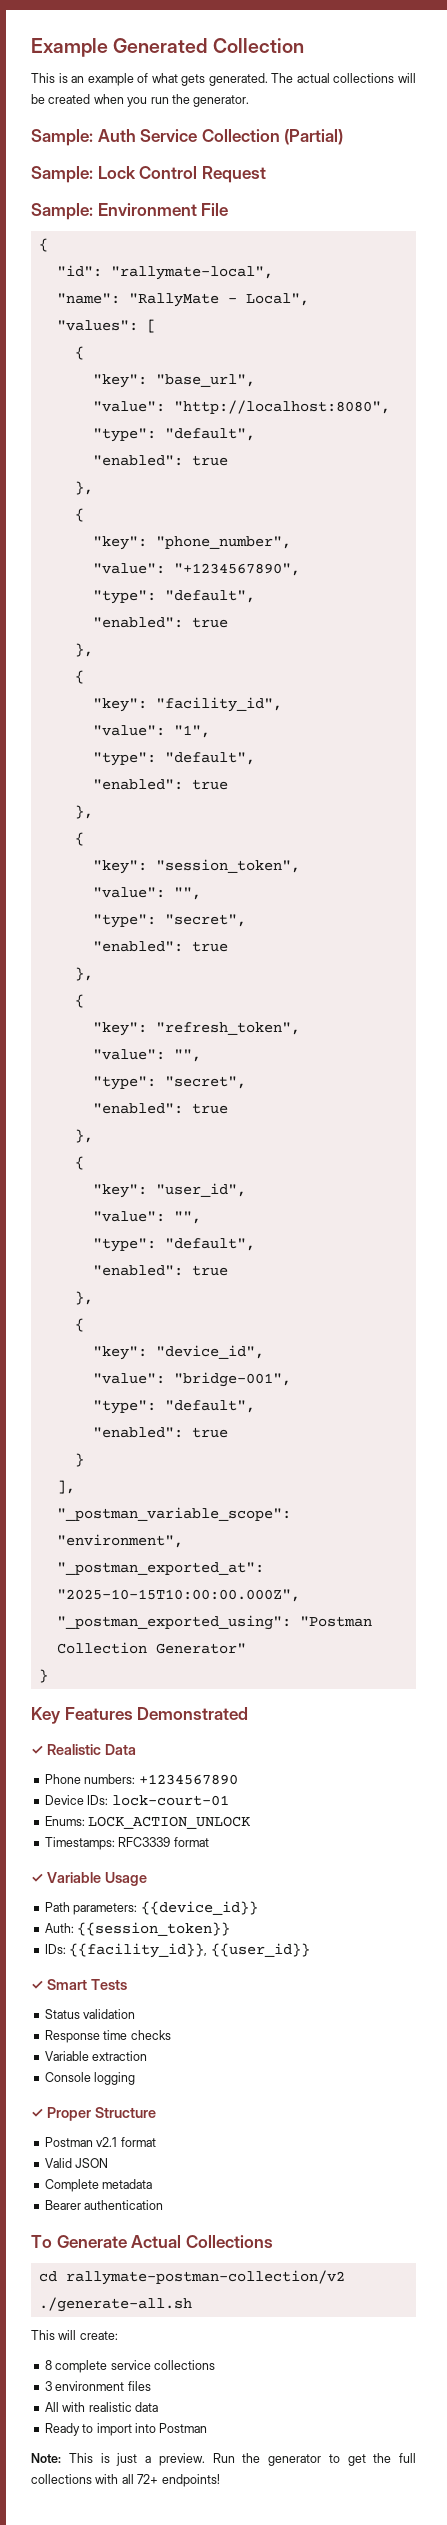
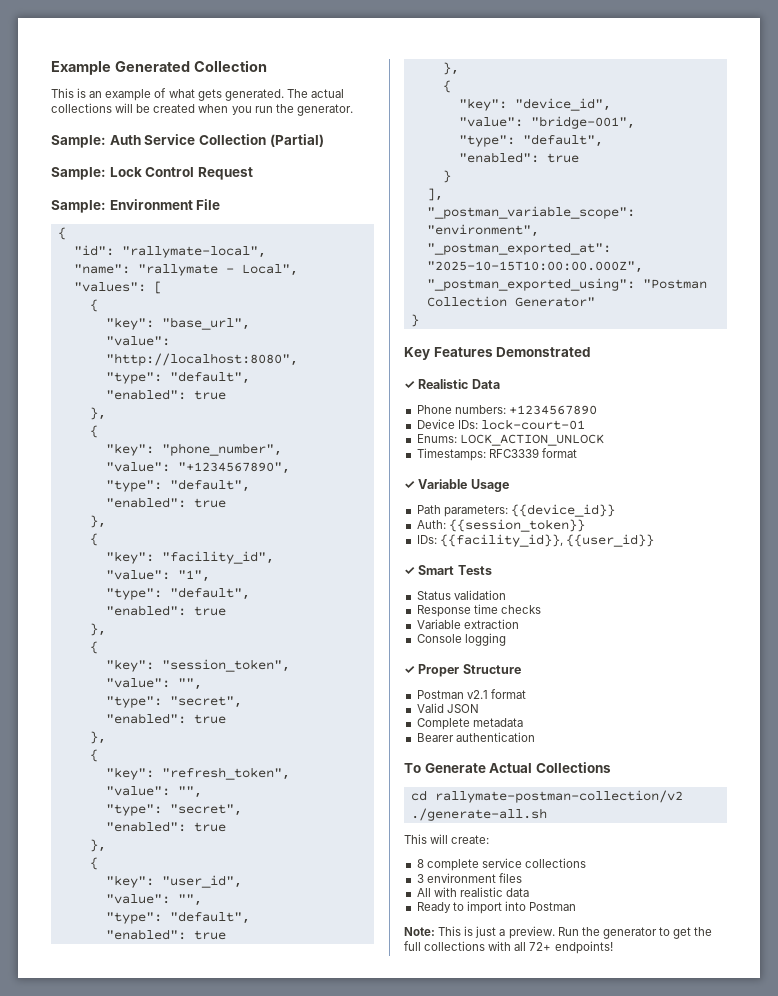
- "name": "RallyMate - Local",
+ "name": "rallymate - Local",

